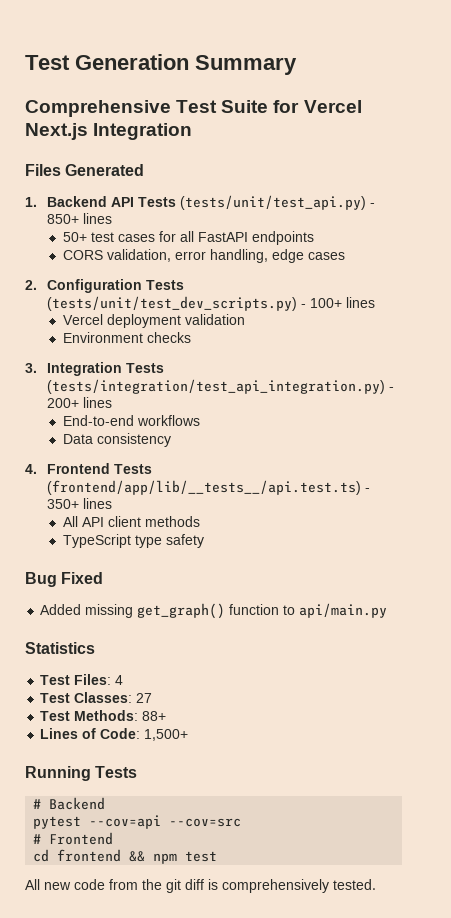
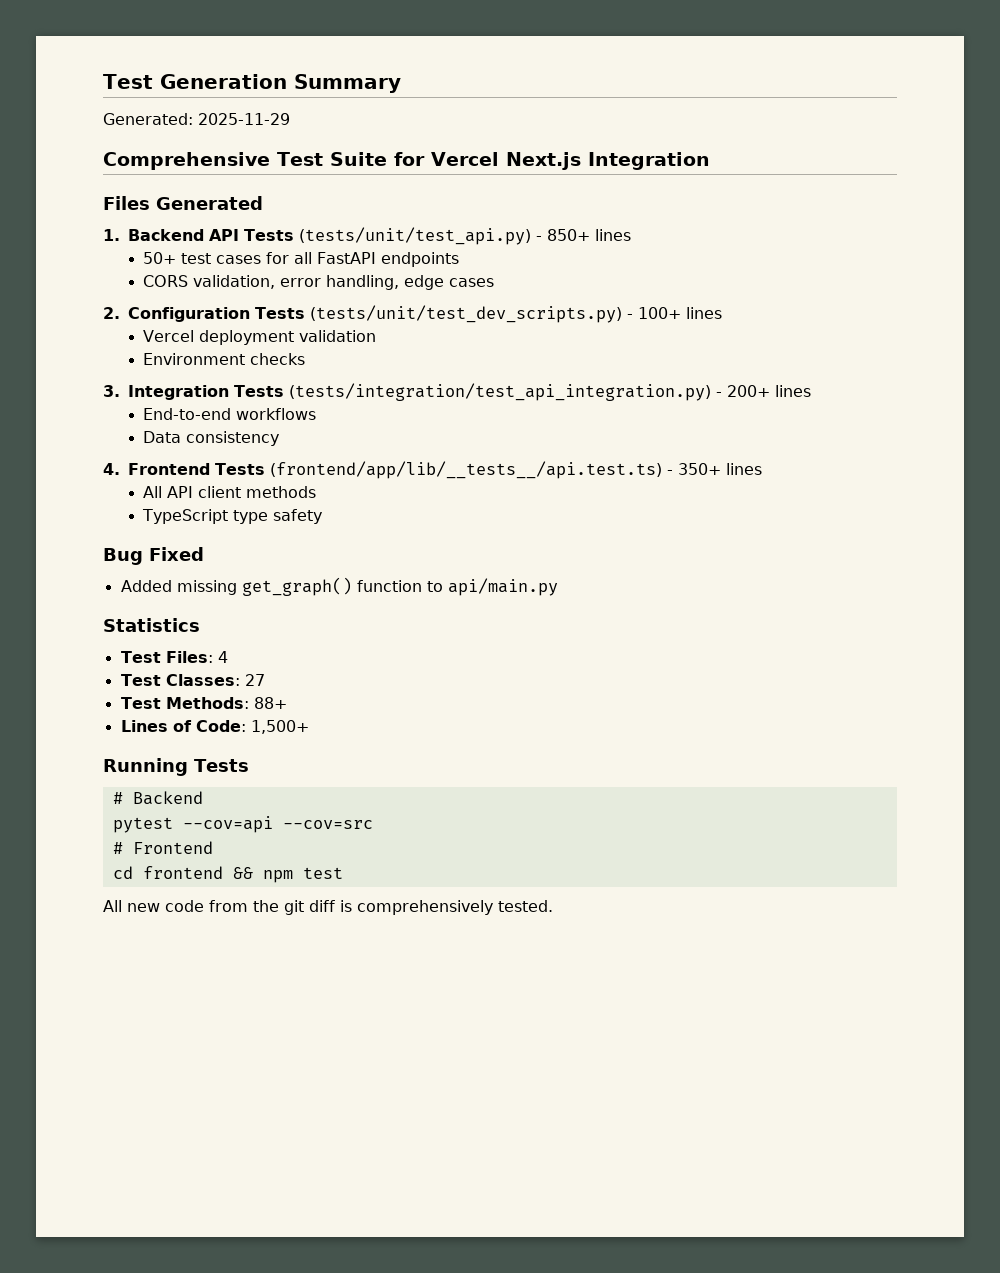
+ Generated: 2025-11-29

